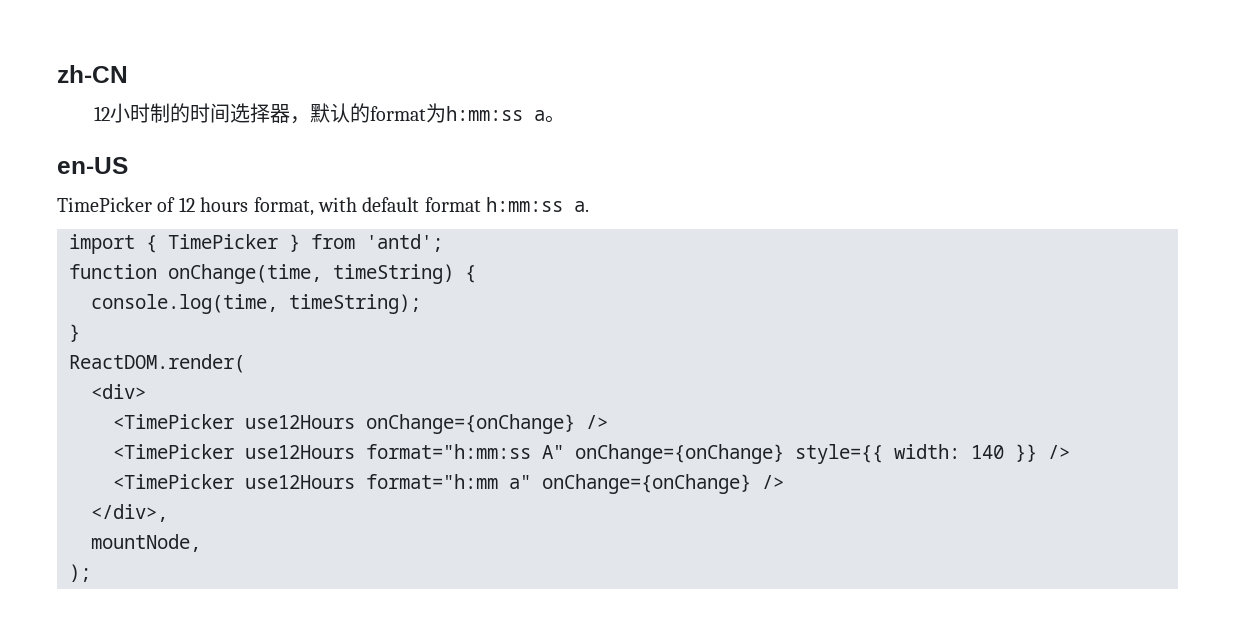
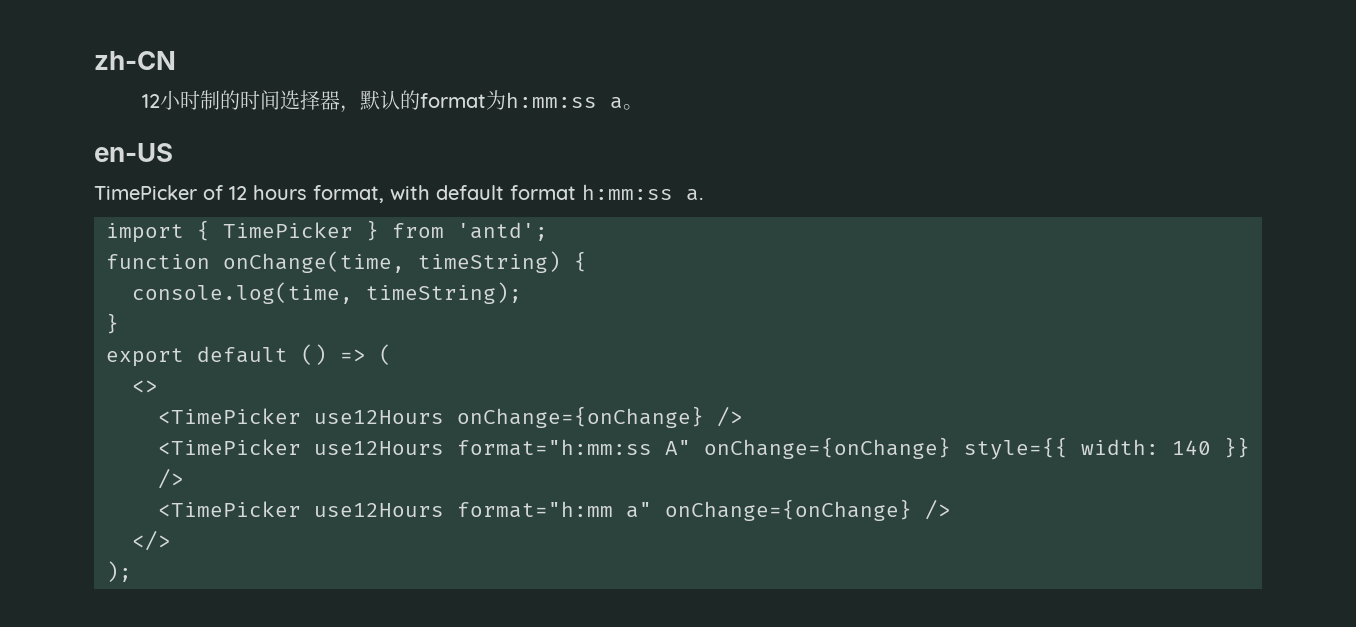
- ReactDOM.render(
- <div>
+ export default () => (
+ <>
- </div>,
- mountNode,
+ </>

